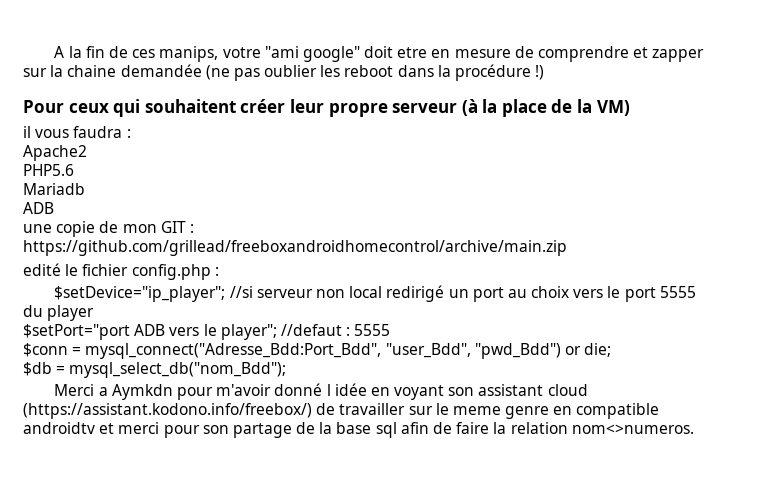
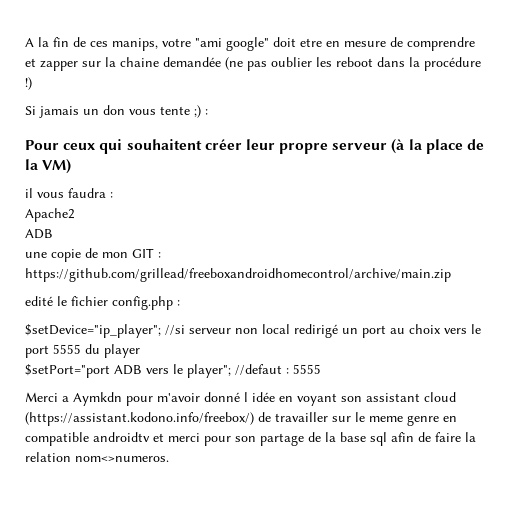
+ Si jamais un don vous tente ;) :
- PHP5.6
- Mariadb
- $conn = mysql_connect("Adresse_Bdd:Port_Bdd", "user_Bdd", "pwd_Bdd") or die;
- $db = mysql_select_db("nom_Bdd");

